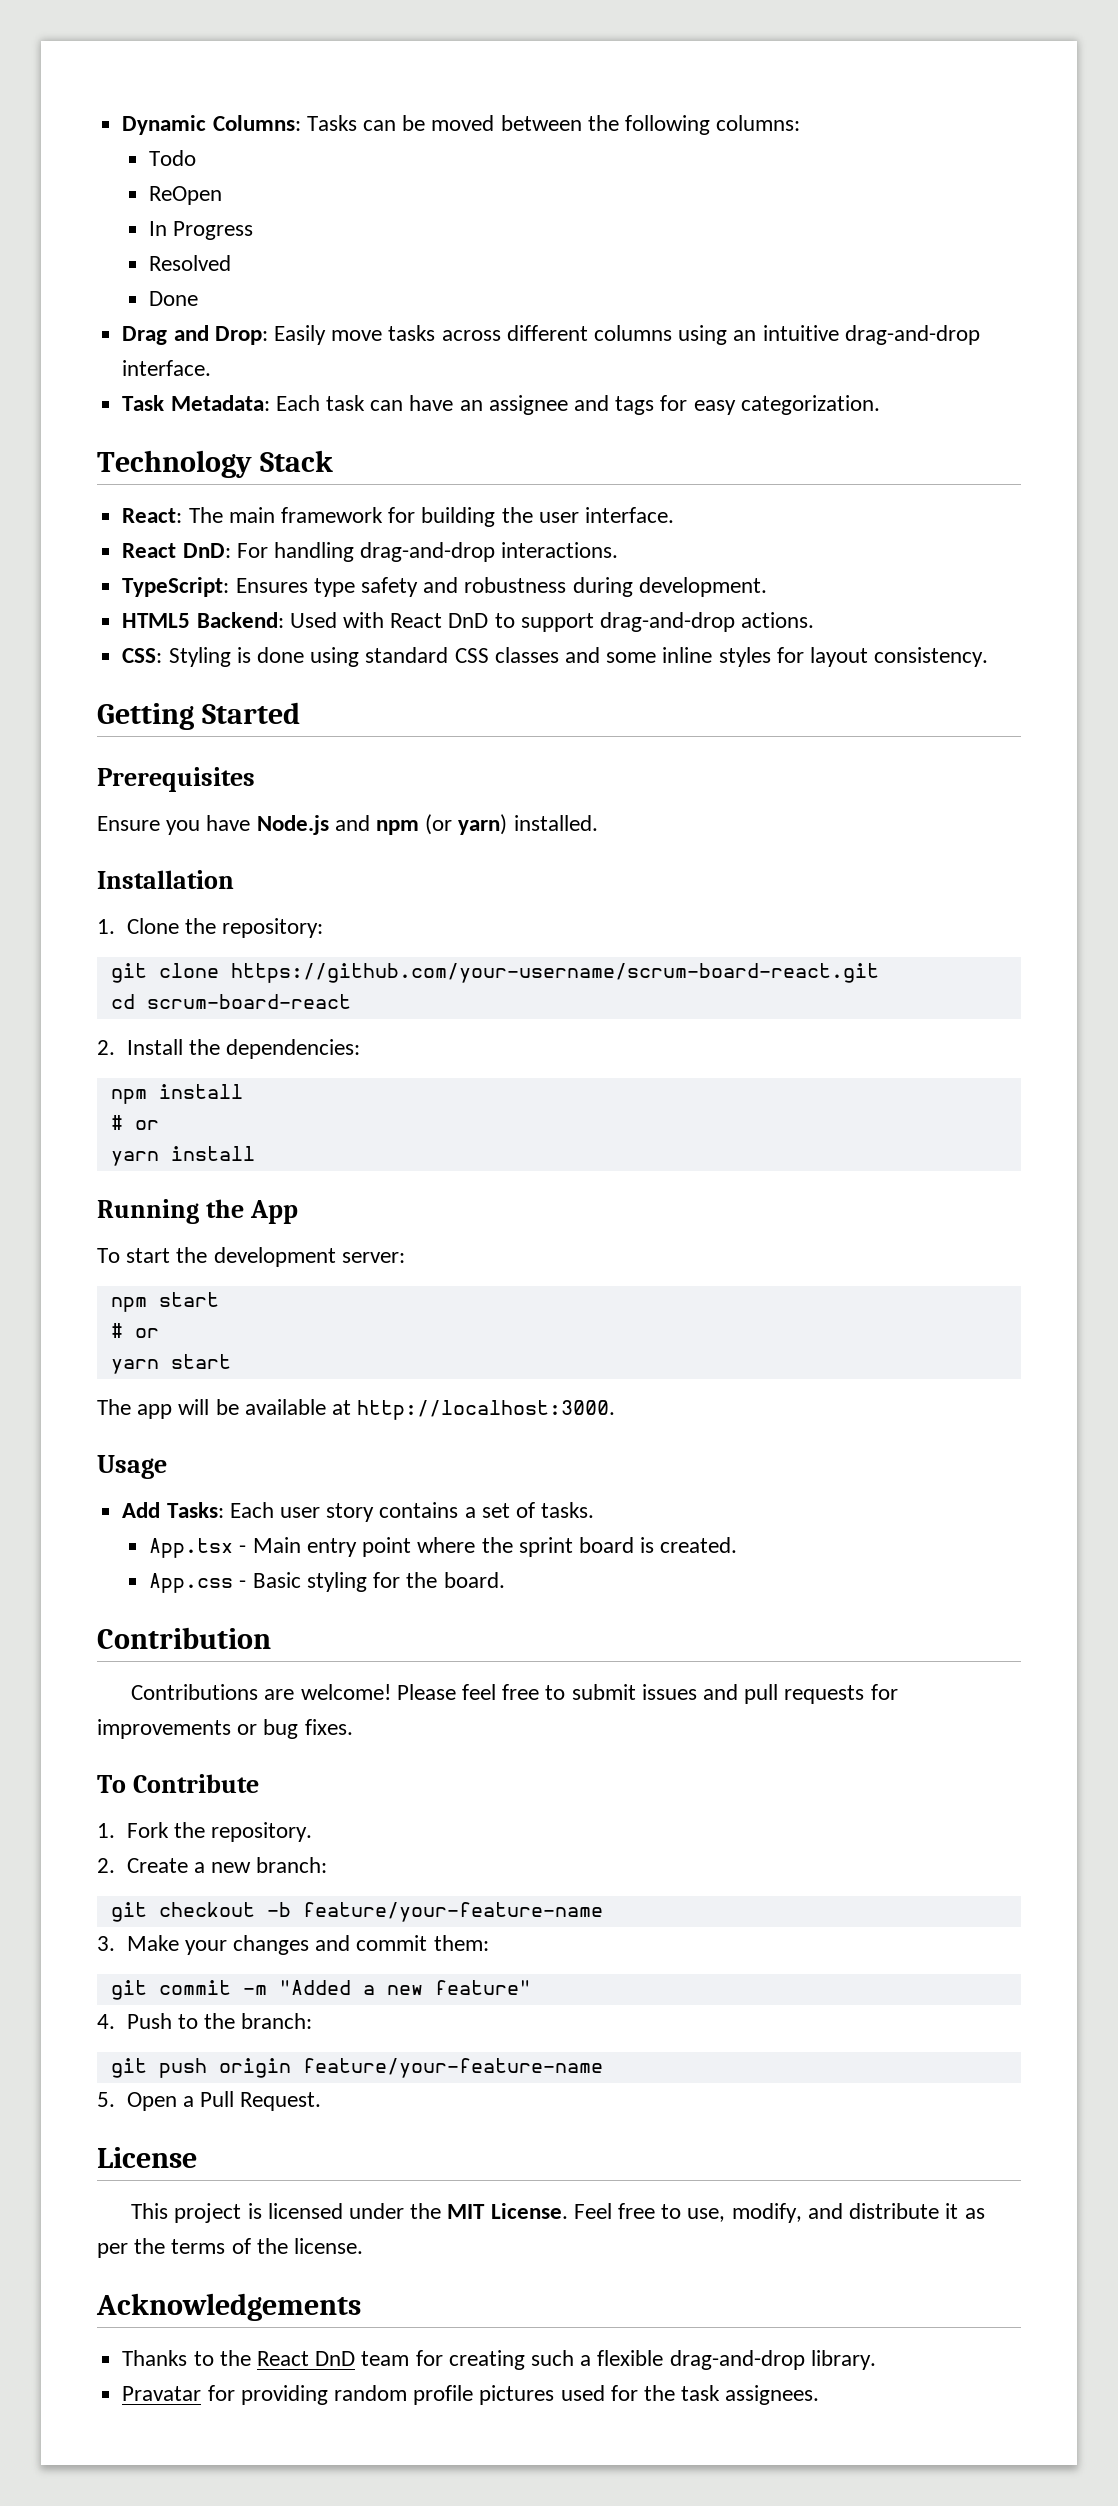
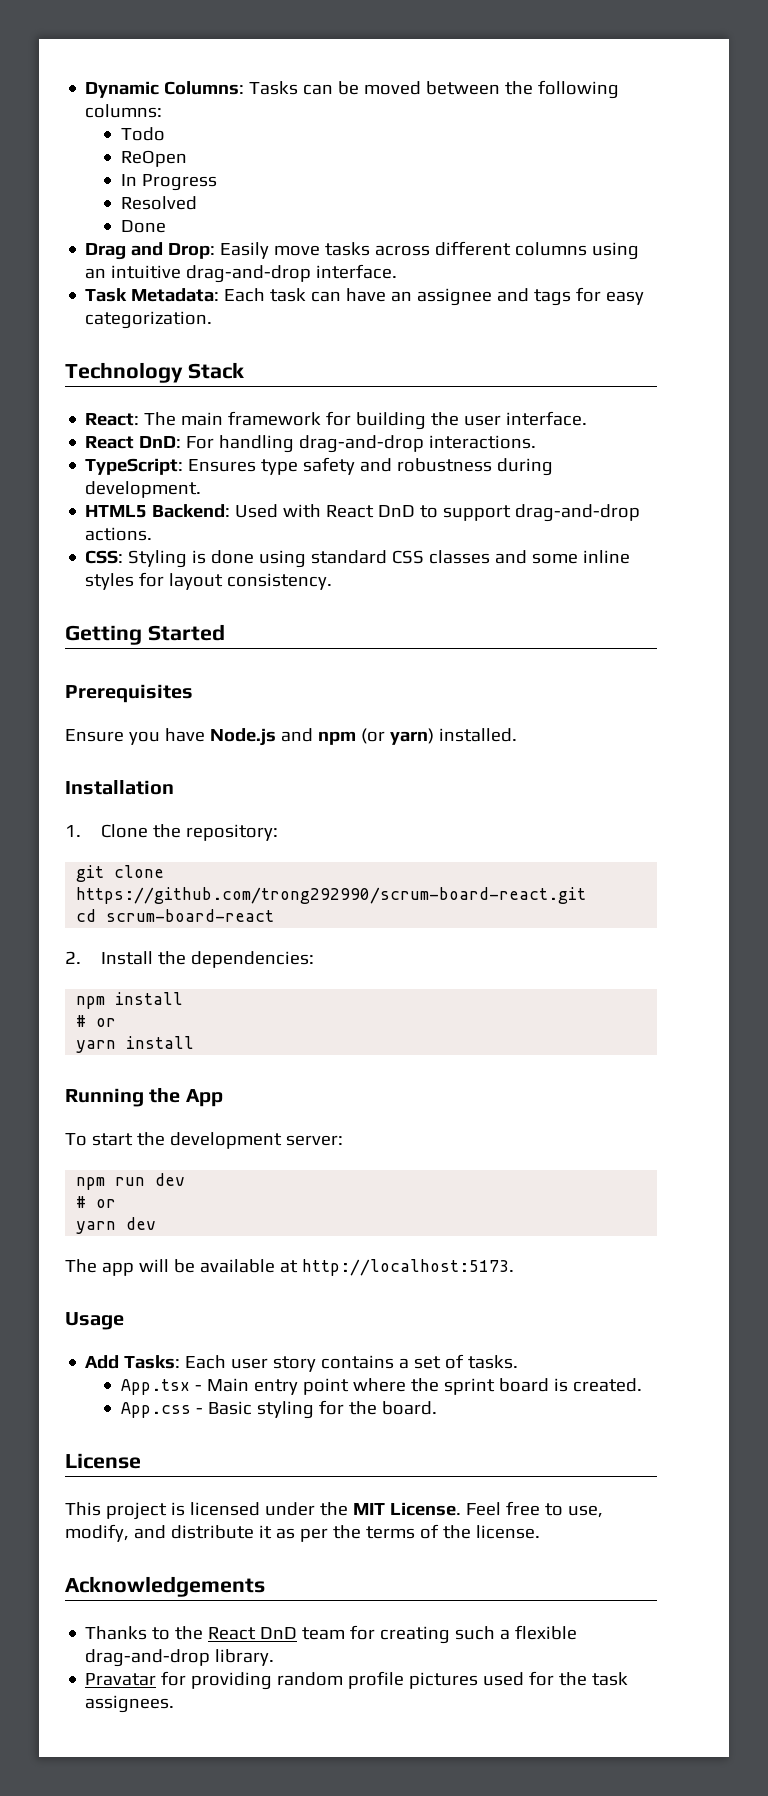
- git clone https://github.com/your-username/scrum-board-react.git
+ git clone https://github.com/trong292990/scrum-board-react.git
- npm start
+ npm run dev
  # or
- yarn start
+ yarn dev
- The app will be available at http://localhost:3000.
+ The app will be available at http://localhost:5173.
- Contribution
- Contributions are welcome! Please feel free to submit issues and pull requests for improvements or bug fixes.
- To Contribute
- 1. Fork the repository.
- 2. Create a new branch:
- git checkout -b feature/your-feature-name
- 3. Make your changes and commit them:
- git commit -m "Added a new feature"
- 4. Push to the branch:
- git push origin feature/your-feature-name
- 5. Open a Pull Request.

